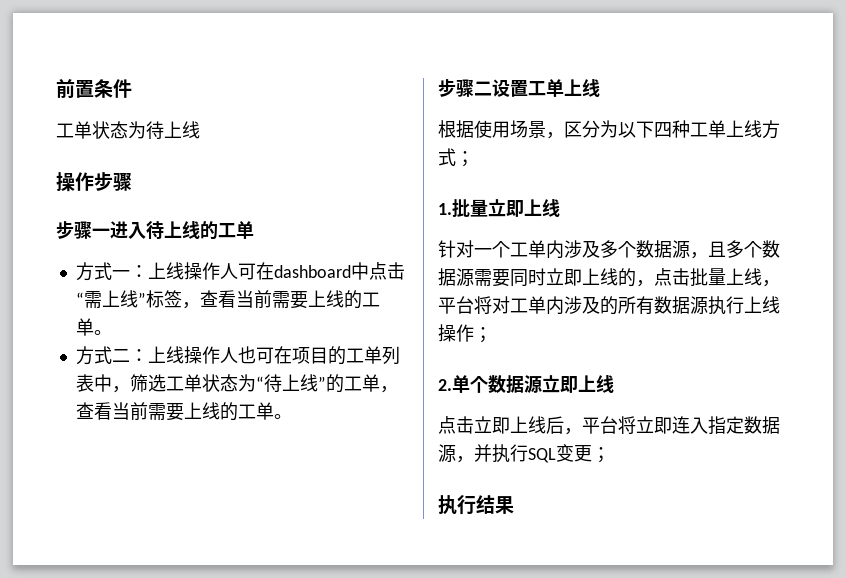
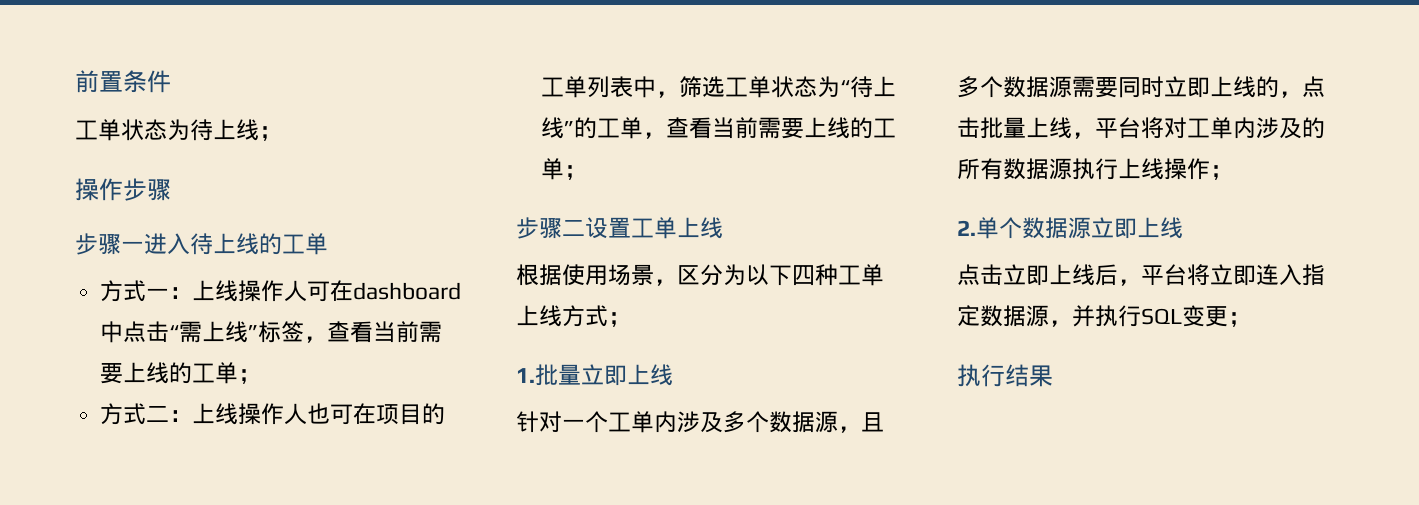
- 工单状态为待上线
+ 工单状态为待上线；
- 方式一：上线操作人可在dashboard中点击“需上线”标签，查看当前需要上线的工单。
+ 方式一：上线操作人可在dashboard中点击“需上线”标签，查看当前需要上线的工单；
- 方式二：上线操作人也可在项目的工单列表中，筛选工单状态为“待上线”的工单，查看当前需要上线的工单。
+ 方式二：上线操作人也可在项目的工单列表中，筛选工单状态为“待上线”的工单，查看当前需要上线的工单；

